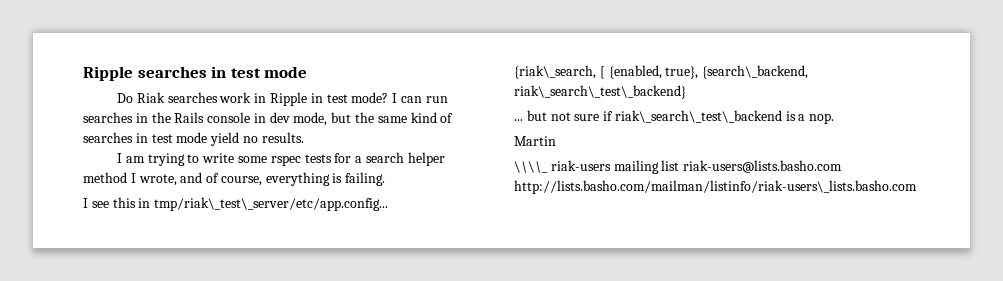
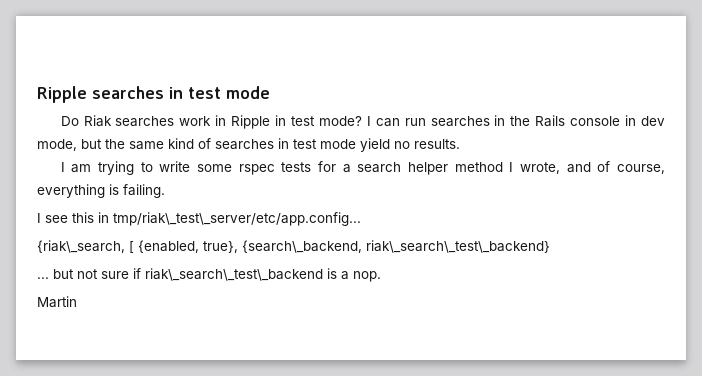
- \\\\_ riak-users mailing list riak-users@lists.basho.com http://lists.basho.com/mailman/listinfo/riak-users\_lists.basho.com

